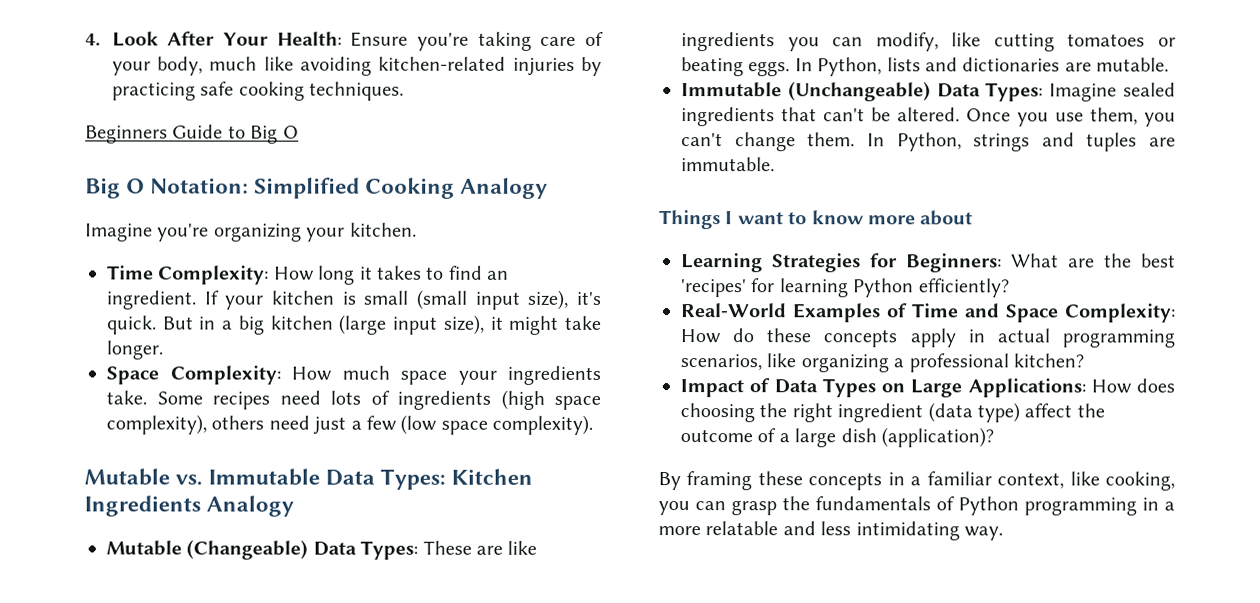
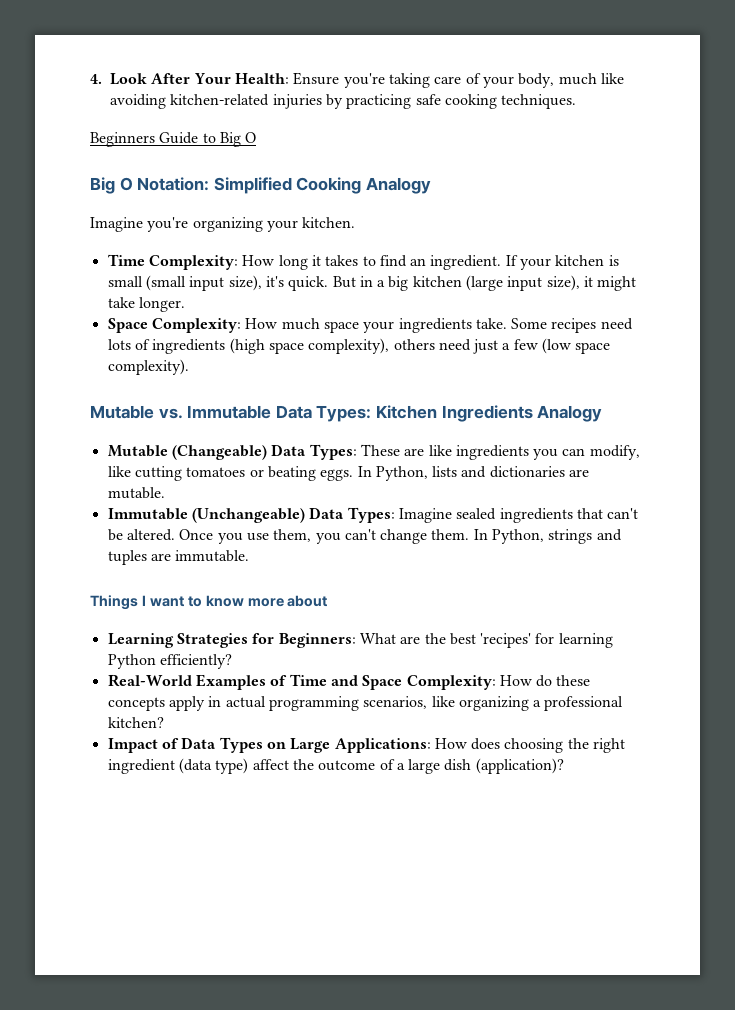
- By framing these concepts in a familiar context, like cooking, you can grasp the fundamentals of Python programming in a more relatable and less intimidating way.

